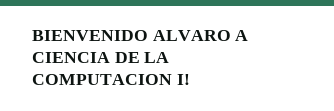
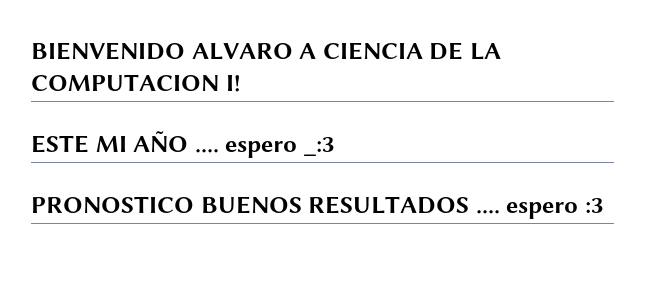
+ ESTE MI AÑO .... espero _:3
+ PRONOSTICO BUENOS RESULTADOS .... espero :3

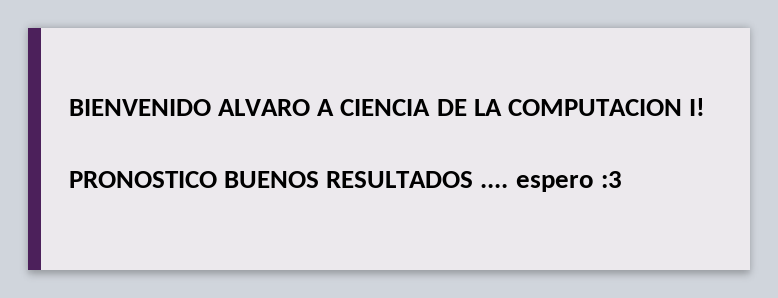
- ESTE MI AÑO .... espero _:3

